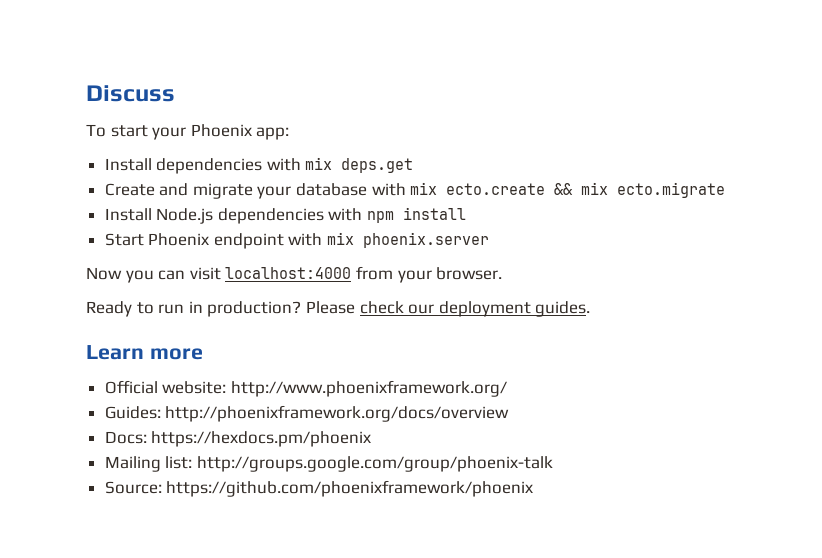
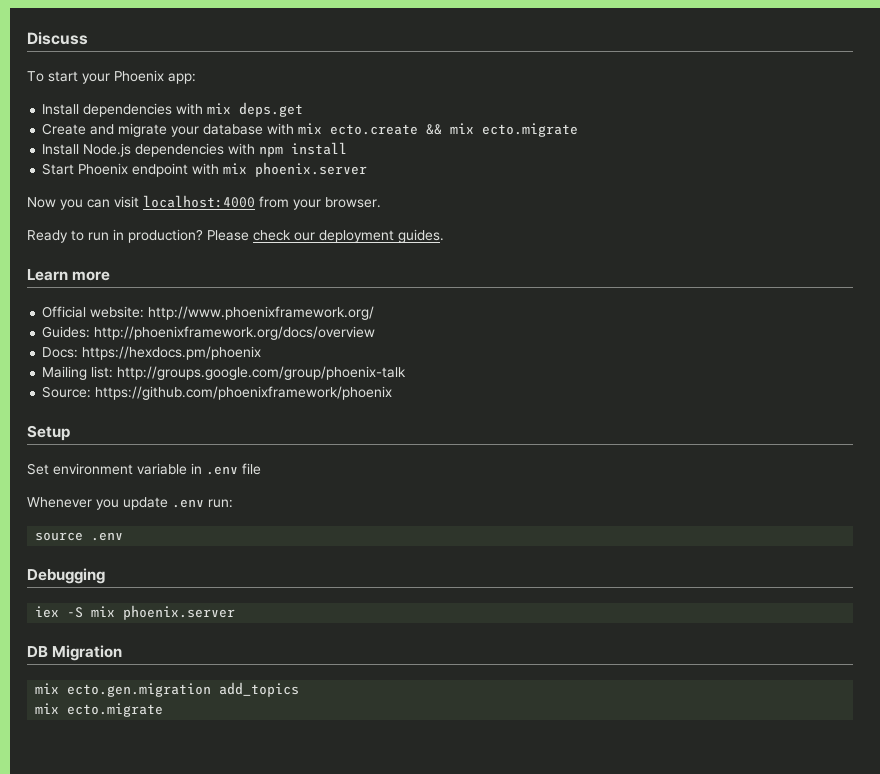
+ Setup
+ Set environment variable in .env file
+ Whenever you update .env run:
+ source .env
+ Debugging
+ iex -S mix phoenix.server
+ DB Migration
+ mix ecto.gen.migration add_topics
+ mix ecto.migrate

